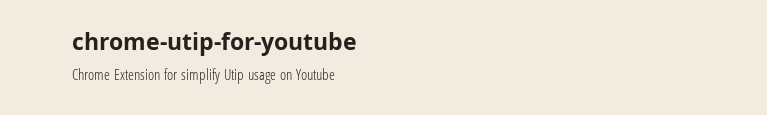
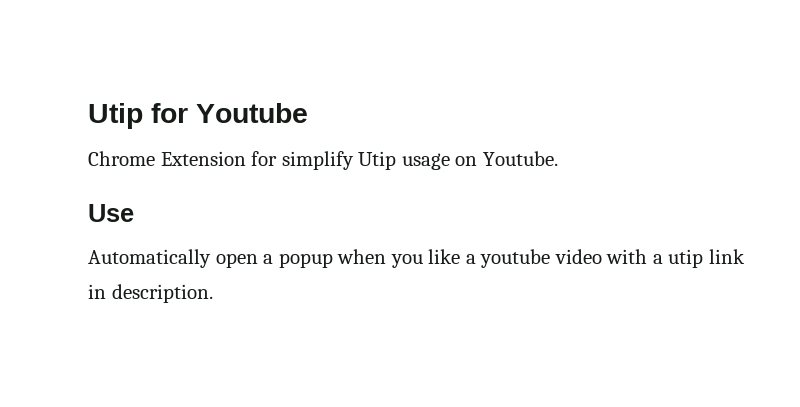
- chrome-utip-for-youtube
+ Utip for Youtube
- Chrome Extension for simplify Utip usage on Youtube
+ Chrome Extension for simplify Utip usage on Youtube.
+ Use
+ Automatically open a popup when you like a youtube video with a utip link in description.

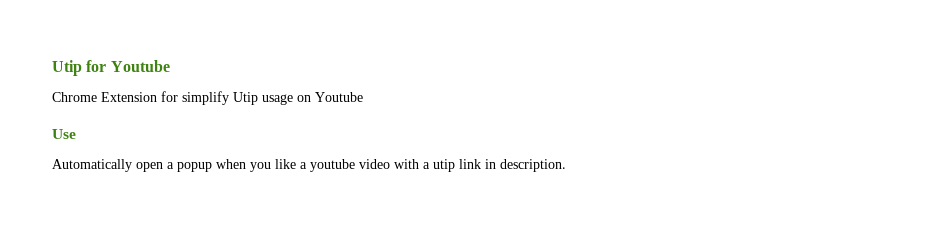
- Chrome Extension for simplify Utip usage on Youtube.
+ Chrome Extension for simplify Utip usage on Youtube

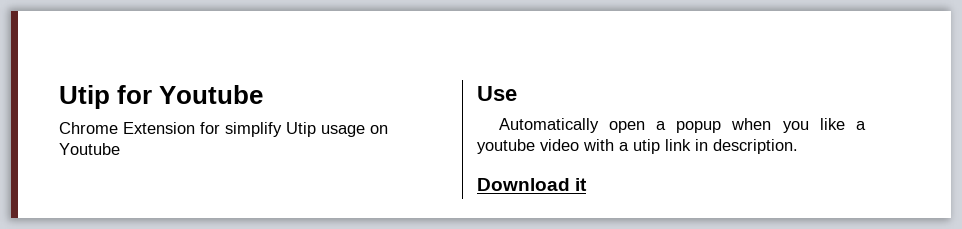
+ Download it

